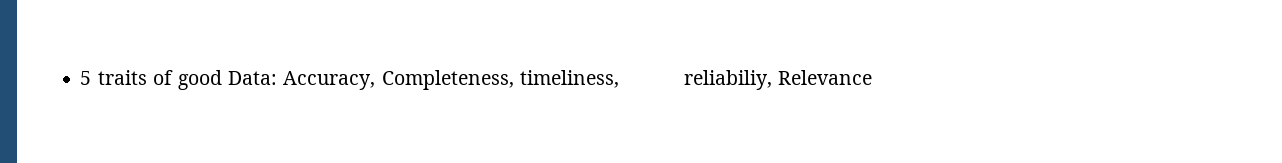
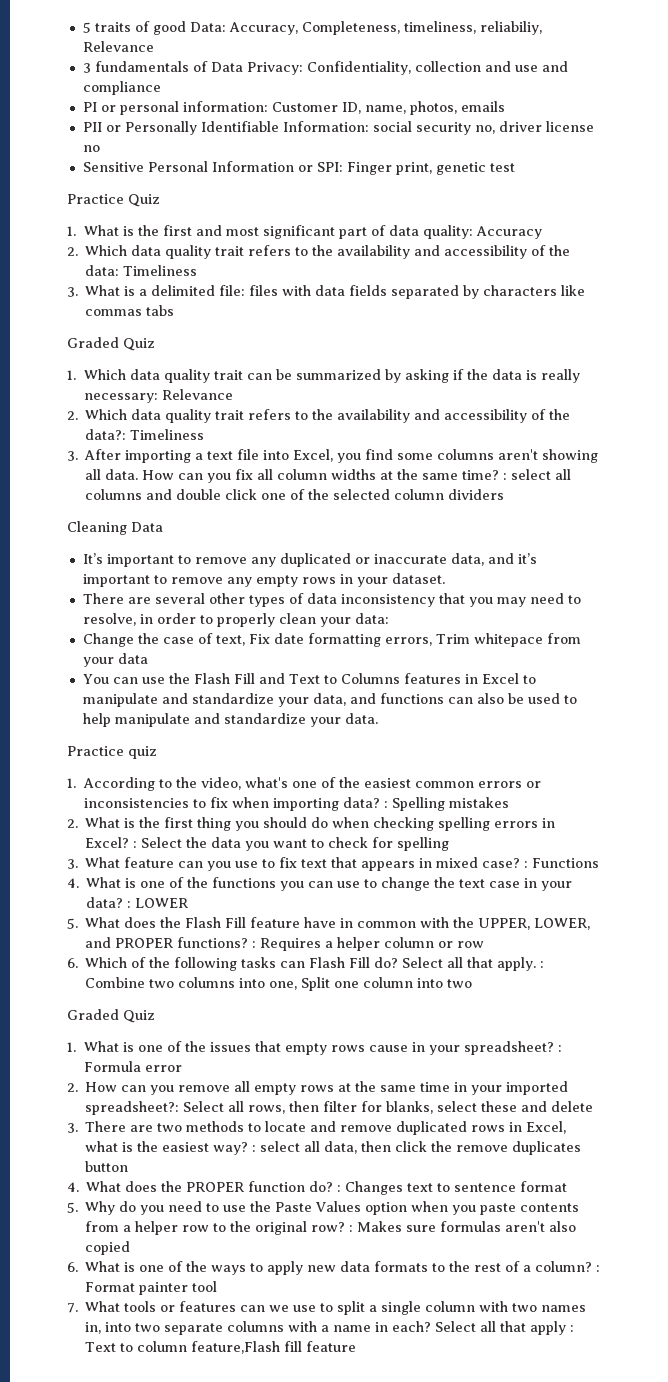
+ 3 fundamentals of Data Privacy: Confidentiality, collection and use and compliance
+ PI or personal information: Customer ID, name, photos, emails
+ PII or Personally Identifiable Information: social security no, driver license no
+ Sensitive Personal Information or SPI: Finger print, genetic test
+ Practice Quiz
+ 1. What is the first and most significant part of data quality: Accuracy
+ 2. Which data quality trait refers to the availability and accessibility of the data: Timeliness
+ 3. What is a delimited file: files with data fields separated by characters like commas tabs
+ Graded Quiz
+ 1. Which data quality trait can be summarized by asking if the data is really necessary: Relevance
+ 2. Which data quality trait refers to the availability and accessibility of the data?: Timeliness
+ 3. After importing a text file into Excel, you find some columns aren't showing all data. How can you fix all column widths at the same time? : select all columns and double click one of the selected column dividers
+ Cleaning Data
+ It’s important to remove any duplicated or inaccurate data, and it’s important to remove any empty rows in your dataset.
+ There are several other types of data inconsistency that you may need to resolve, in order to properly clean your data:
+ Change the case of text, Fix date formatting errors, Trim whitepace from your data
+ You can use the Flash Fill and Text to Columns features in Excel to manipulate and standardize your data, and functions can also be used to help manipulate and standardize your data.
+ Practice quiz
+ 1. According to the video, what's one of the easiest common errors or inconsistencies to fix when importing data? : Spelling mistakes
+ 2. What is the first thing you should do when checking spelling errors in Excel? : Select the data you want to check for spelling
+ 3. What feature can you use to fix text that appears in mixed case? : Functions
+ 4. What is one of the functions you can use to change the text case in your data? : LOWER
+ 5. What does the Flash Fill feature have in common with the UPPER, LOWER, and PROPER functions? : Requires a helper column or row
+ 6. Which of the following tasks can Flash Fill do? Select all that apply. : Combine two columns into one, Split one column into two
+ Graded Quiz
+ 1. What is one of the issues that empty rows cause in your spreadsheet? : Formula error
+ 2. How can you remove all empty rows at the same time in your imported spreadsheet?: Select all rows, then filter for blanks, select these and delete
+ 3. There are two methods to locate and remove duplicated rows in Excel, what is the easiest way? : select all data, then click the remove duplicates button
+ 4. What does the PROPER function do? : Changes text to sentence format
+ 5. Why do you need to use the Paste Values option when you paste contents from a helper row to the original row? : Makes sure formulas aren't also copied
+ 6. What is one of the ways to apply new data formats to the rest of a column? : Format painter tool
+ 7. What tools or features can we use to split a single column with two names in, into two separate columns with a name in each? Select all that apply : Text to column feature,Flash fill feature

